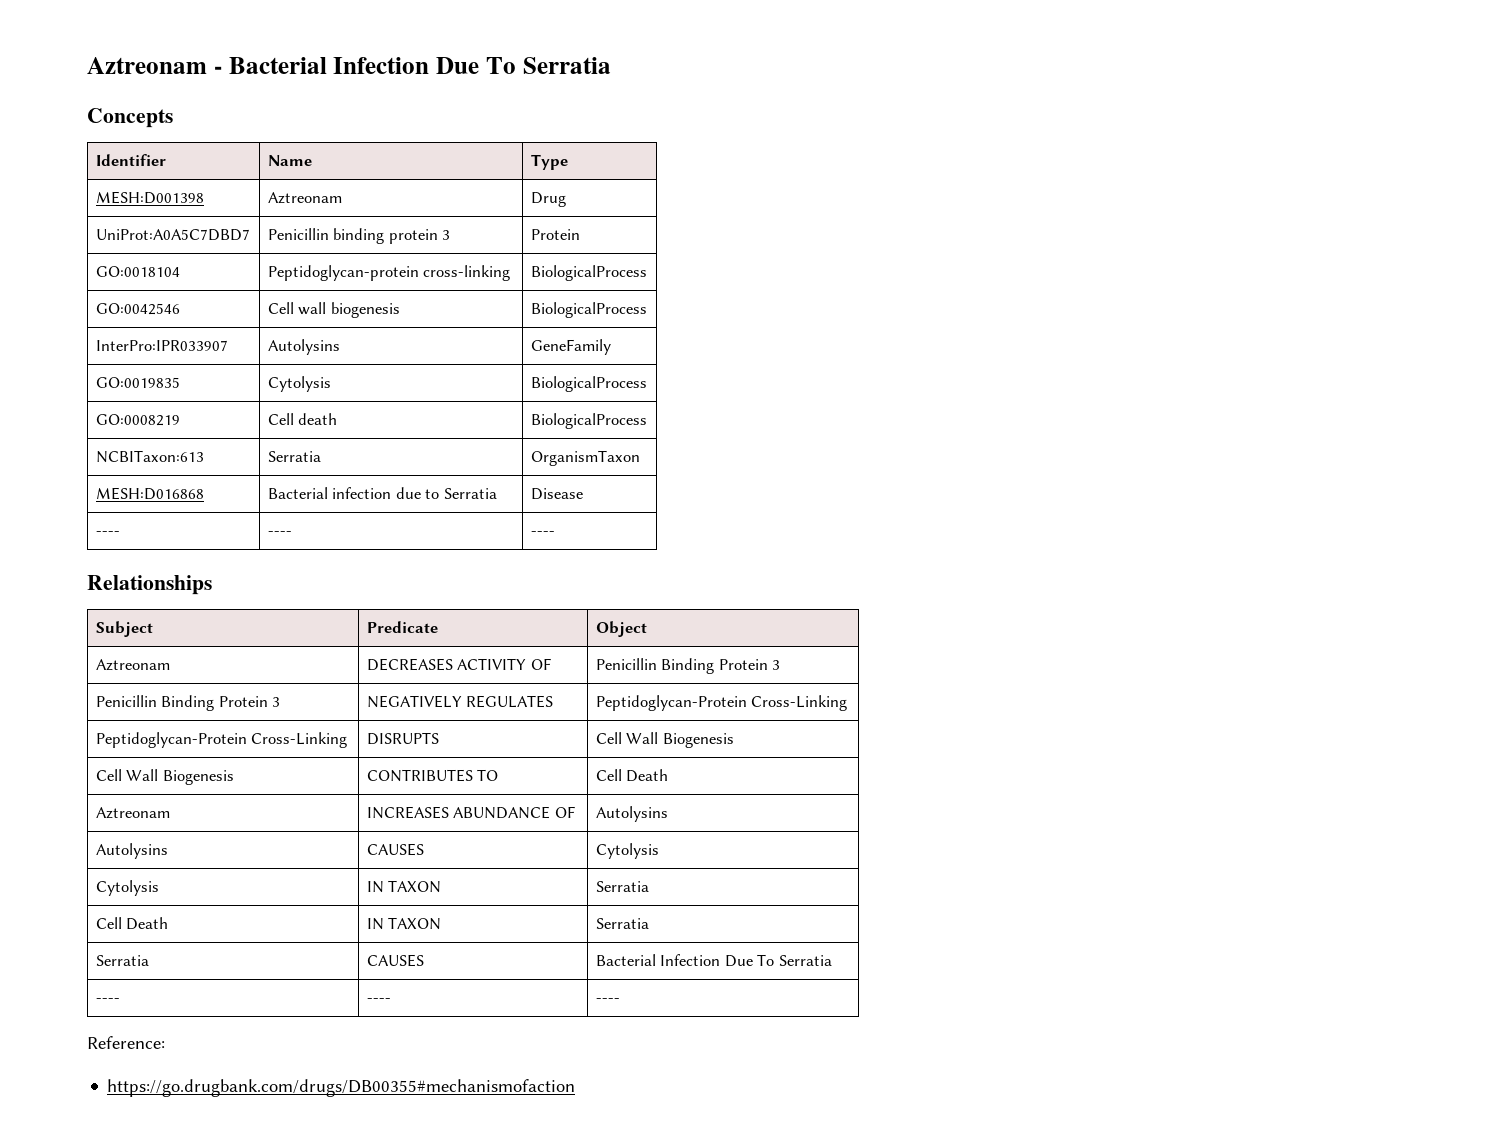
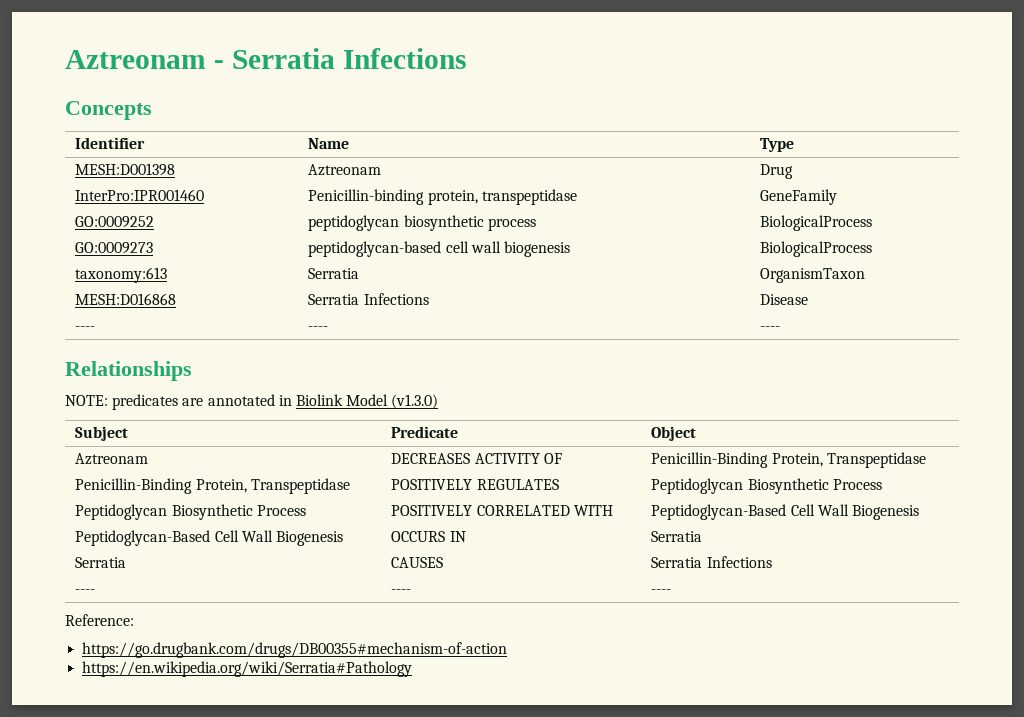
- Aztreonam - Bacterial Infection Due To Serratia
+ Aztreonam - Serratia Infections
- UniProt:A0A5C7DBD7 | Penicillin binding protein 3 | Protein
- GO:0018104 | Peptidoglycan-protein cross-linking | BiologicalProcess
- GO:0042546 | Cell wall biogenesis | BiologicalProcess
- InterPro:IPR033907 | Autolysins | GeneFamily
- GO:0019835 | Cytolysis | BiologicalProcess
- GO:0008219 | Cell death | BiologicalProcess
- NCBITaxon:613 | Serratia | OrganismTaxon
+ InterPro:IPR001460 | Penicillin-binding protein, transpeptidase | GeneFamily
+ GO:0009252 | peptidoglycan biosynthetic process | BiologicalProcess
+ GO:0009273 | peptidoglycan-based cell wall biogenesis | BiologicalProcess
+ taxonomy:613 | Serratia | OrganismTaxon
- MESH:D016868 | Bacterial infection due to Serratia | Disease
+ MESH:D016868 | Serratia Infections | Disease
+ NOTE: predicates are annotated in Biolink Model (v1.3.0)
- Aztreonam | DECREASES ACTIVITY OF | Penicillin Binding Protein 3
- Penicillin Binding Protein 3 | NEGATIVELY REGULATES | Peptidoglycan-Protein Cross-Linking
- Peptidoglycan-Protein Cross-Linking | DISRUPTS | Cell Wall Biogenesis
+ Aztreonam | DECREASES ACTIVITY OF | Penicillin-Binding Protein, Transpeptidase
+ Penicillin-Binding Protein, Transpeptidase | POSITIVELY REGULATES | Peptidoglycan Biosynthetic Process
+ Peptidoglycan Biosynthetic Process | POSITIVELY CORRELATED WITH | Peptidoglycan-Based Cell Wall Biogenesis
- Cell Wall Biogenesis | CONTRIBUTES TO | Cell Death
- Aztreonam | INCREASES ABUNDANCE OF | Autolysins
- Autolysins | CAUSES | Cytolysis
- Cytolysis | IN TAXON | Serratia
- Cell Death | IN TAXON | Serratia
+ Peptidoglycan-Based Cell Wall Biogenesis | OCCURS IN | Serratia
- Serratia | CAUSES | Bacterial Infection Due To Serratia
+ Serratia | CAUSES | Serratia Infections
- https://go.drugbank.com/drugs/DB00355#mechanismofaction
+ https://go.drugbank.com/drugs/DB00355#mechanism-of-action
+ https://en.wikipedia.org/wiki/Serratia#Pathology

